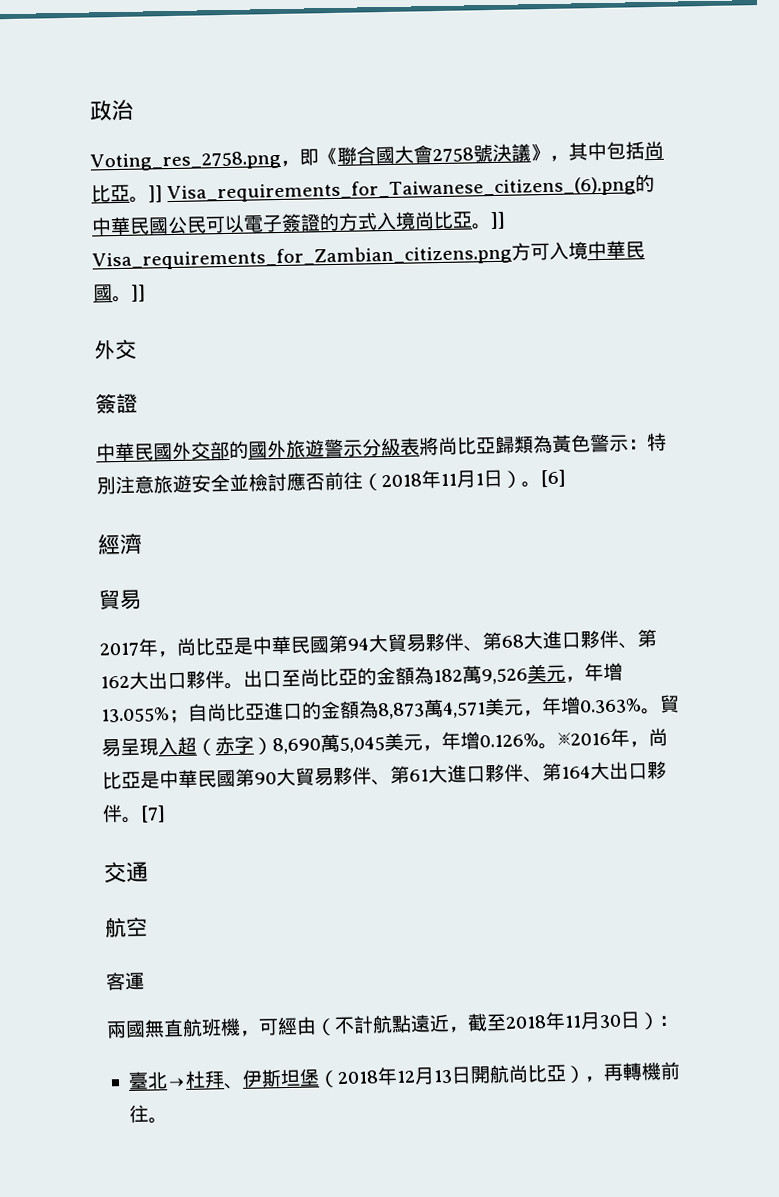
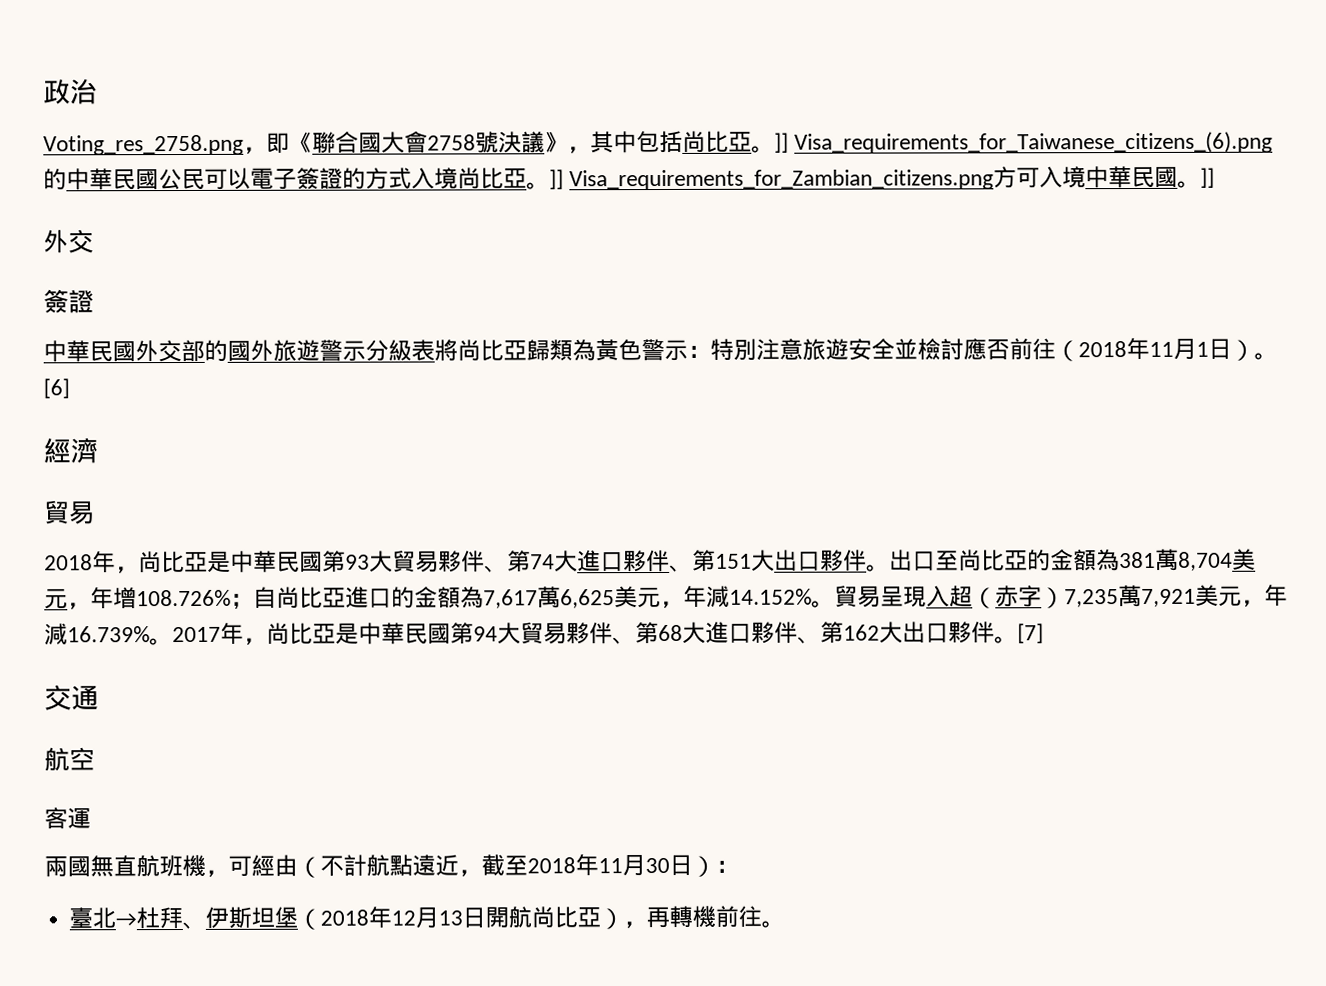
+ 2018年，尚比亞是中華民國第93大貿易夥伴、第74大進口夥伴、第151大出口夥伴。出口至尚比亞的金額為381萬8,704美元，年增108.726%；自尚比亞進口的金額為7,617萬6,625美元，年減14.152%。貿易呈現入超（赤字）7,235萬7,921美元，年減16.739%。
- 出口至尚比亞的金額為182萬9,526美元，年增13.055%；自尚比亞進口的金額為8,873萬4,571美元，年增0.363%。貿易呈現入超（赤字）8,690萬5,045美元，年增0.126%。※2016年，尚比亞是中華民國第90大貿易夥伴、第61大進口夥伴、第164大出口夥伴。

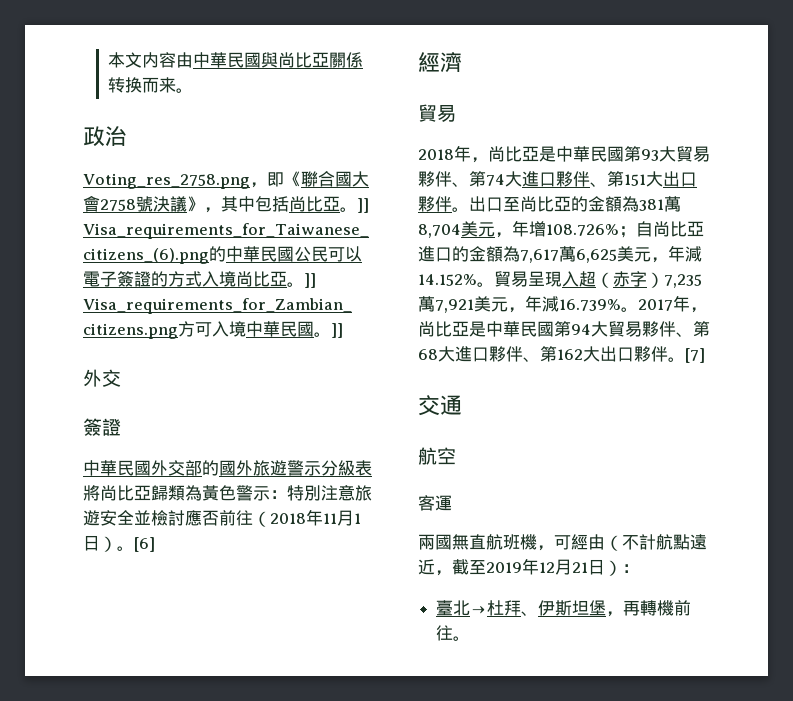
+ 本文内容由中華民國與尚比亞關係转换而来。
- 兩國無直航班機，可經由（不計航點遠近，截至2018年11月30日）：
+ 兩國無直航班機，可經由（不計航點遠近，截至2019年12月21日）：
- 臺北→杜拜、伊斯坦堡（2018年12月13日開航尚比亞），再轉機前往。
+ 臺北→杜拜、伊斯坦堡，再轉機前往。

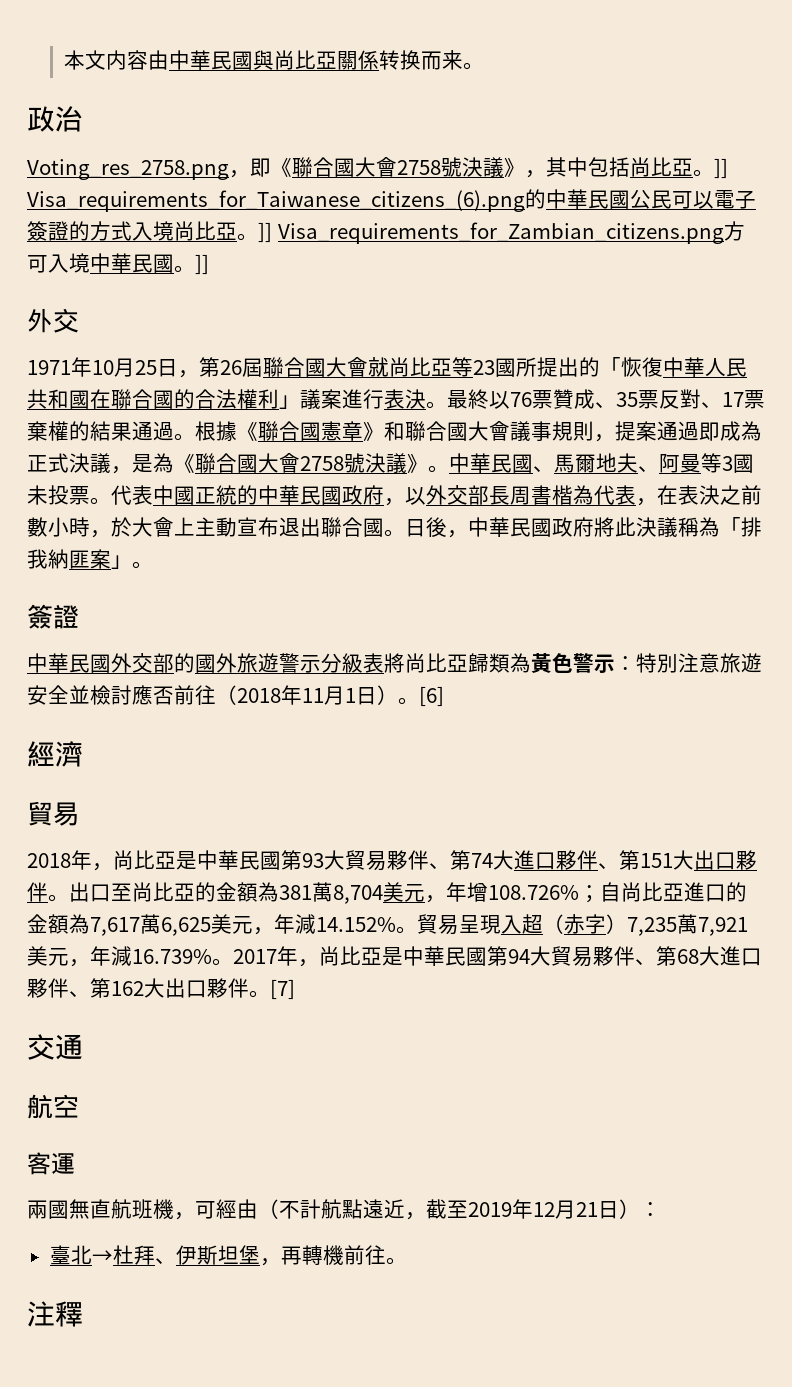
+ 1971年10月25日，第26屆聯合國大會就尚比亞等23國所提出的「恢復中華人民共和國在聯合國的合法權利」議案進行表決。最終以76票贊成、35票反對、17票棄權的結果通過。根據《聯合國憲章》和聯合國大會議事規則，提案通過即成為正式決議，是為《聯合國大會2758號決議》。中華民國、馬爾地夫、阿曼等3國未投票。代表中國正統的中華民國政府，以外交部長周書楷為代表，在表決之前數小時，於大會上主動宣布退出聯合國。日後，中華民國政府將此決議稱為「排我納匪案」。
+ 注釋

